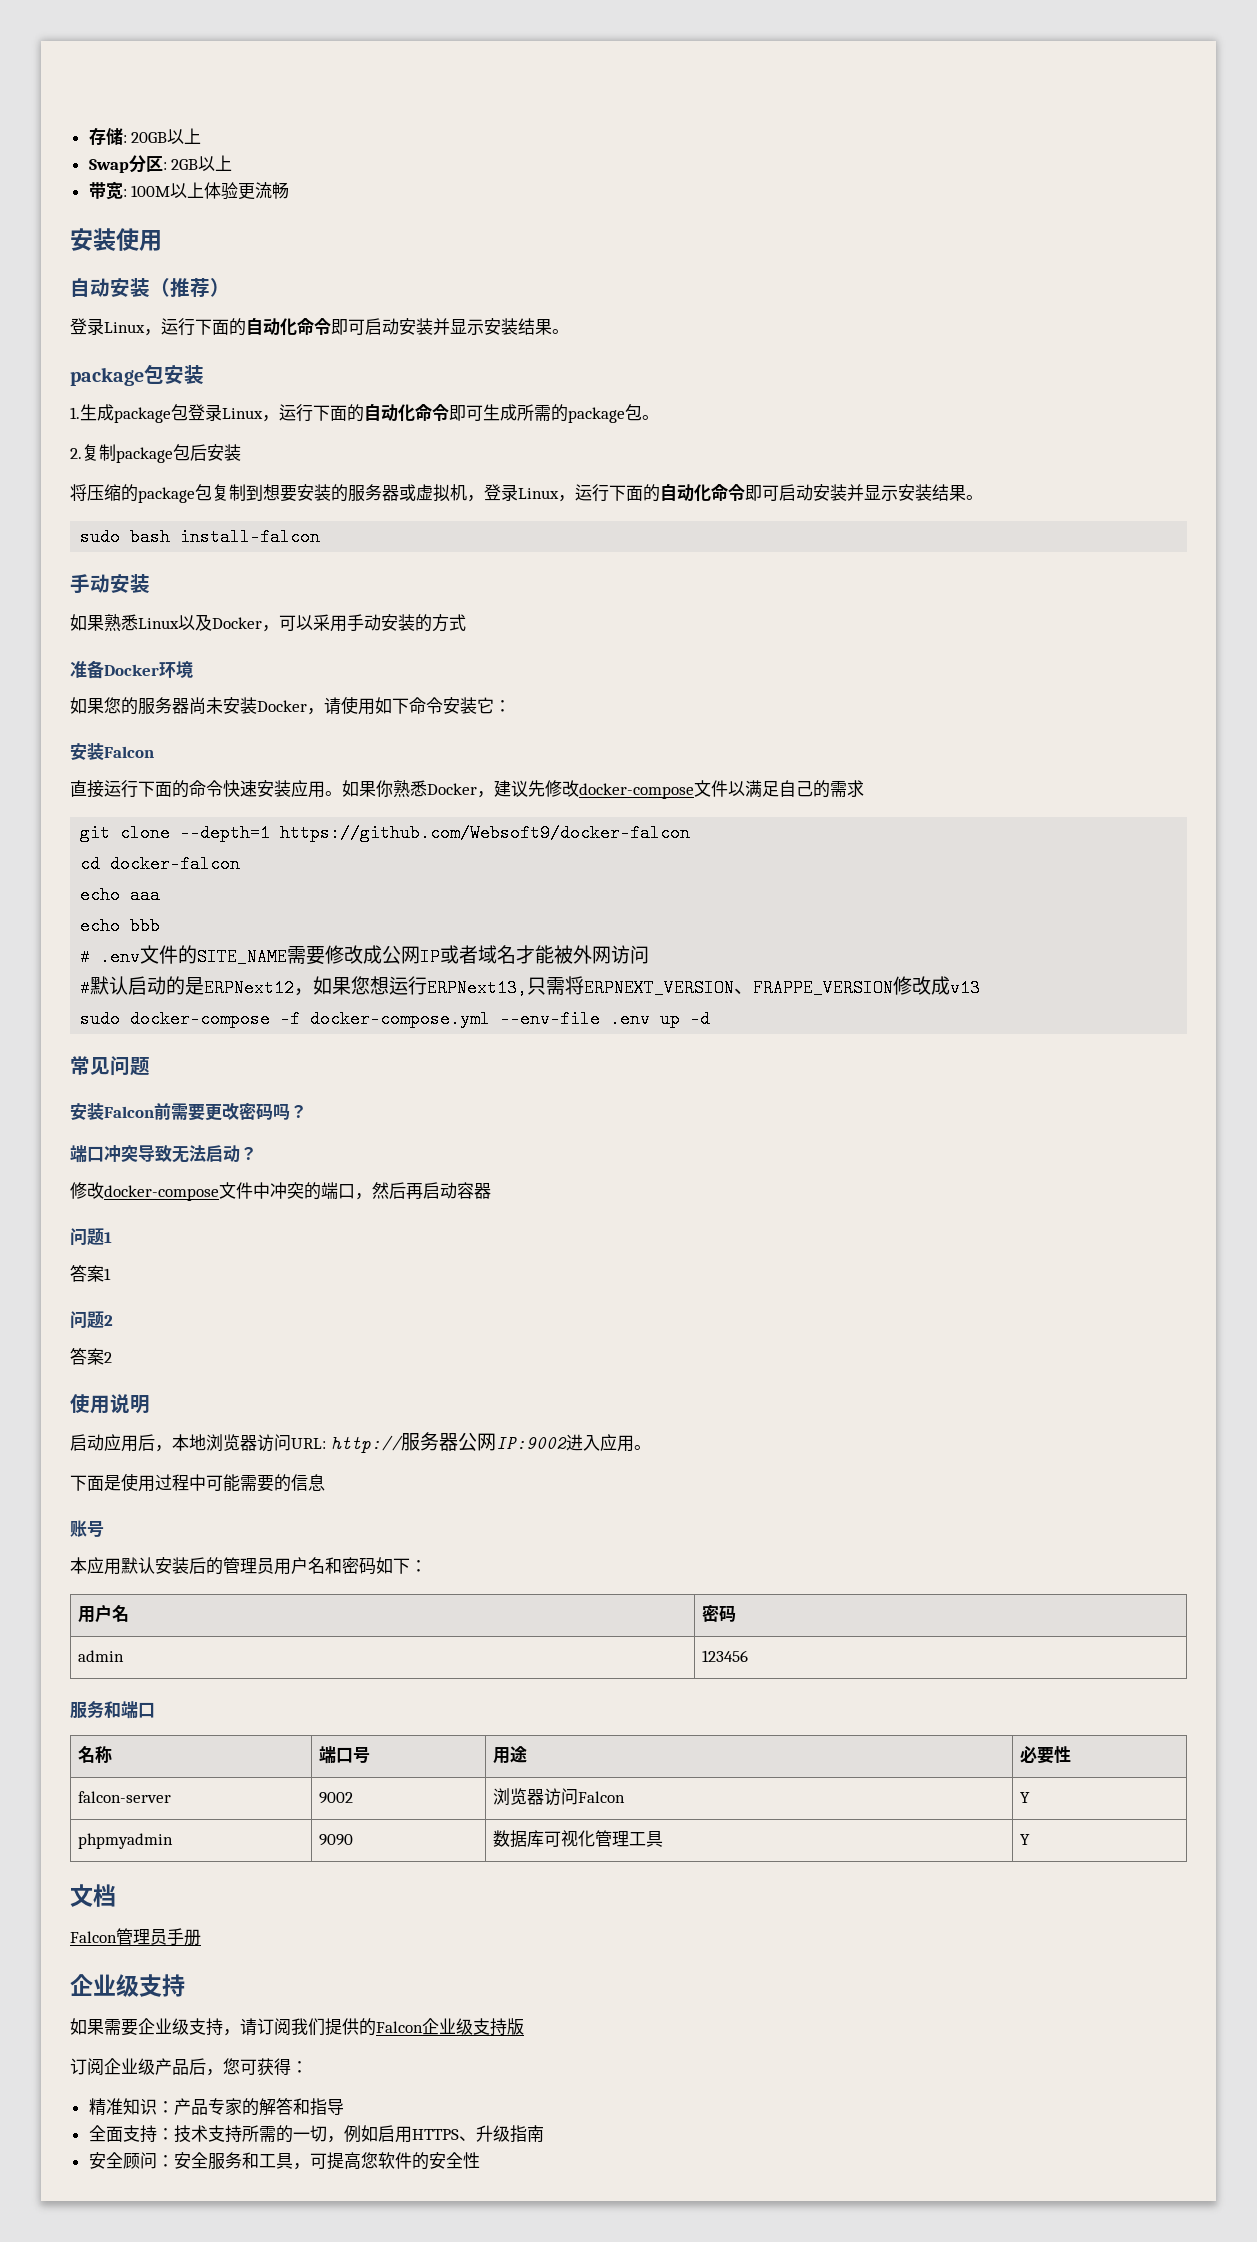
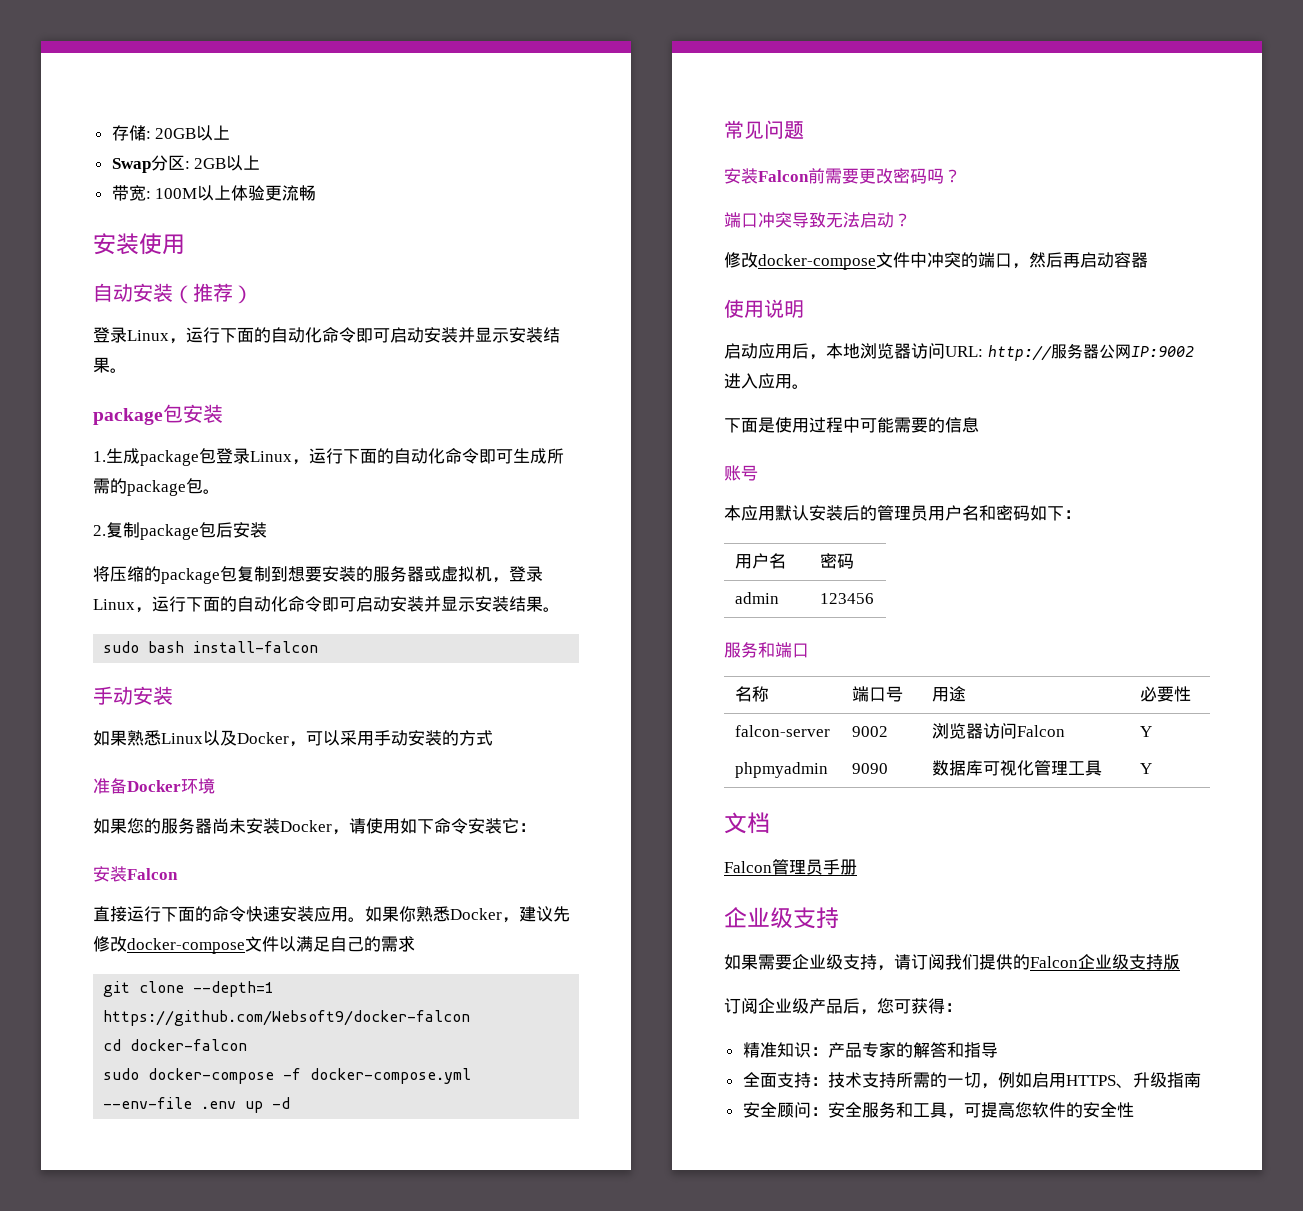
- echo aaa
- echo bbb
- # .env文件的SITE_NAME需要修改成公网IP或者域名才能被外网访问
- #默认启动的是ERPNext12，如果您想运行ERPNext13,只需将ERPNEXT_VERSION、FRAPPE_VERSION修改成v13
- 问题1
- 答案1
- 问题2
- 答案2

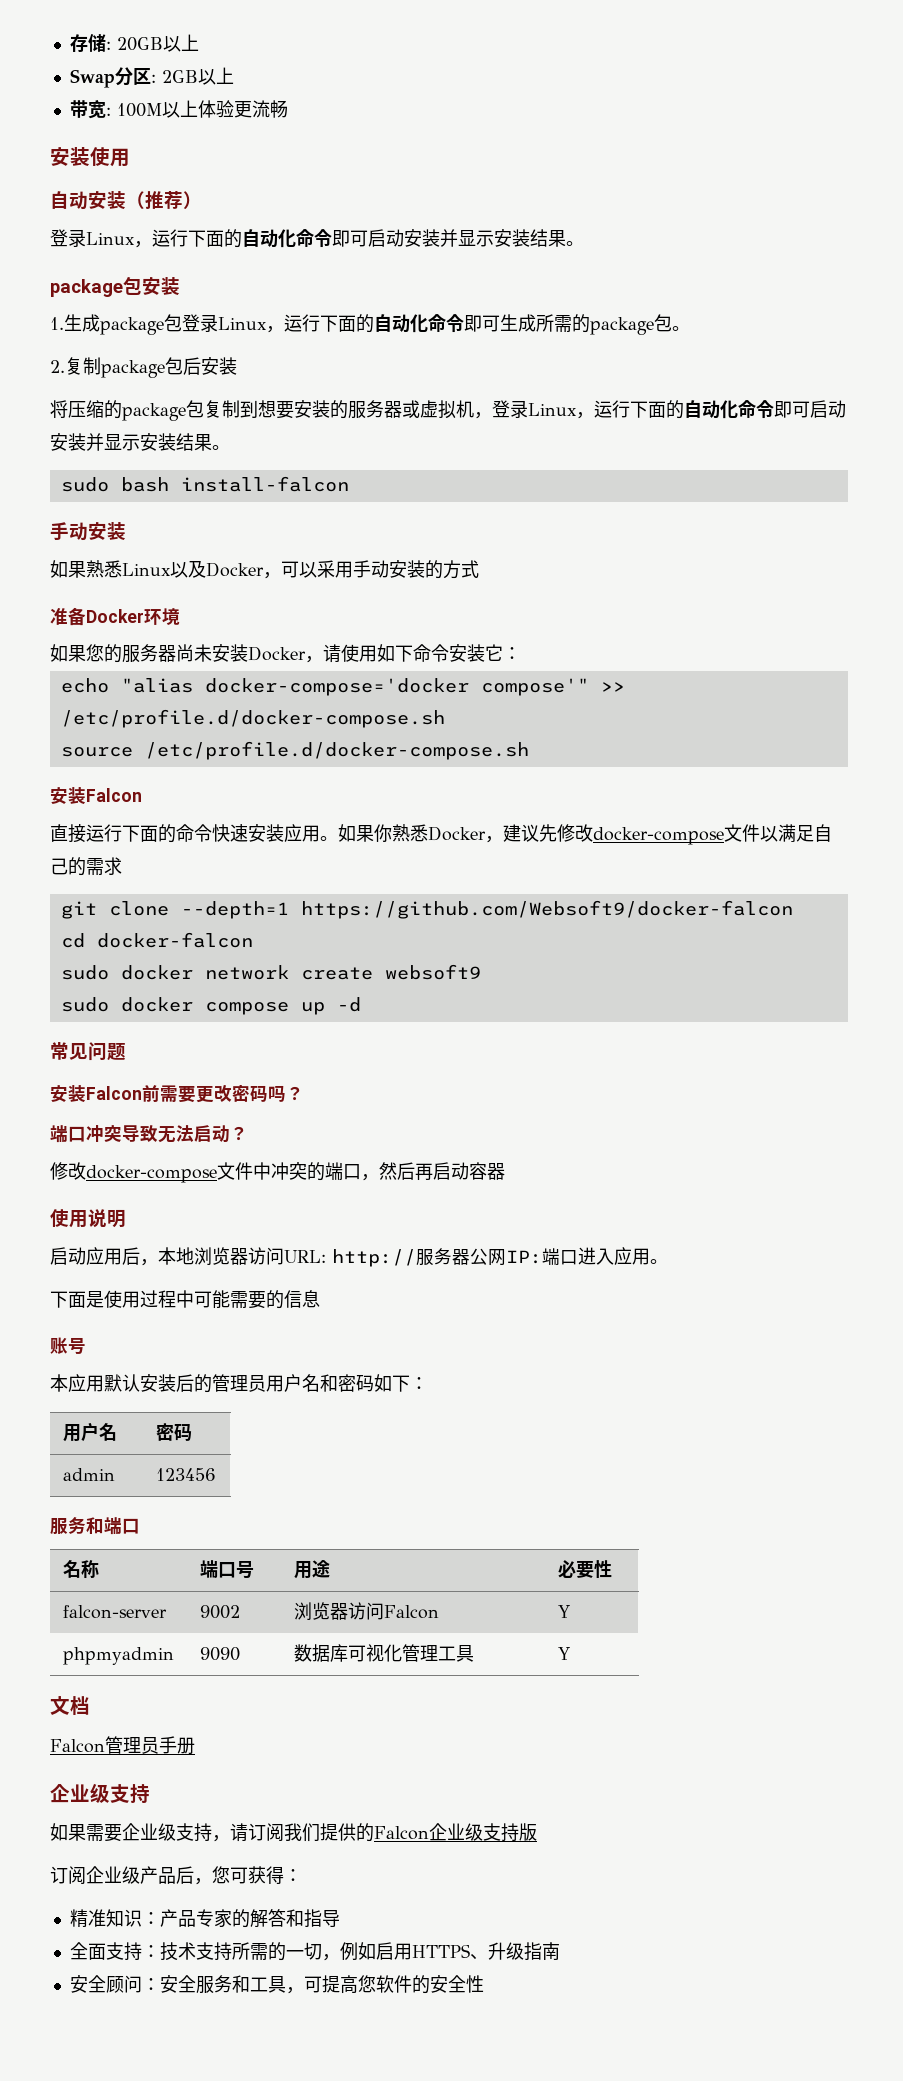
+ echo "alias docker-compose='docker compose'" >> /etc/profile.d/docker-compose.sh
+ source /etc/profile.d/docker-compose.sh
- sudo docker-compose -f docker-compose.yml --env-file .env up -d
+ sudo docker network create websoft9
+ sudo docker compose up -d
- 启动应用后，本地浏览器访问URL: http://服务器公网IP:9002进入应用。
+ 启动应用后，本地浏览器访问URL: http://服务器公网IP:端口进入应用。

